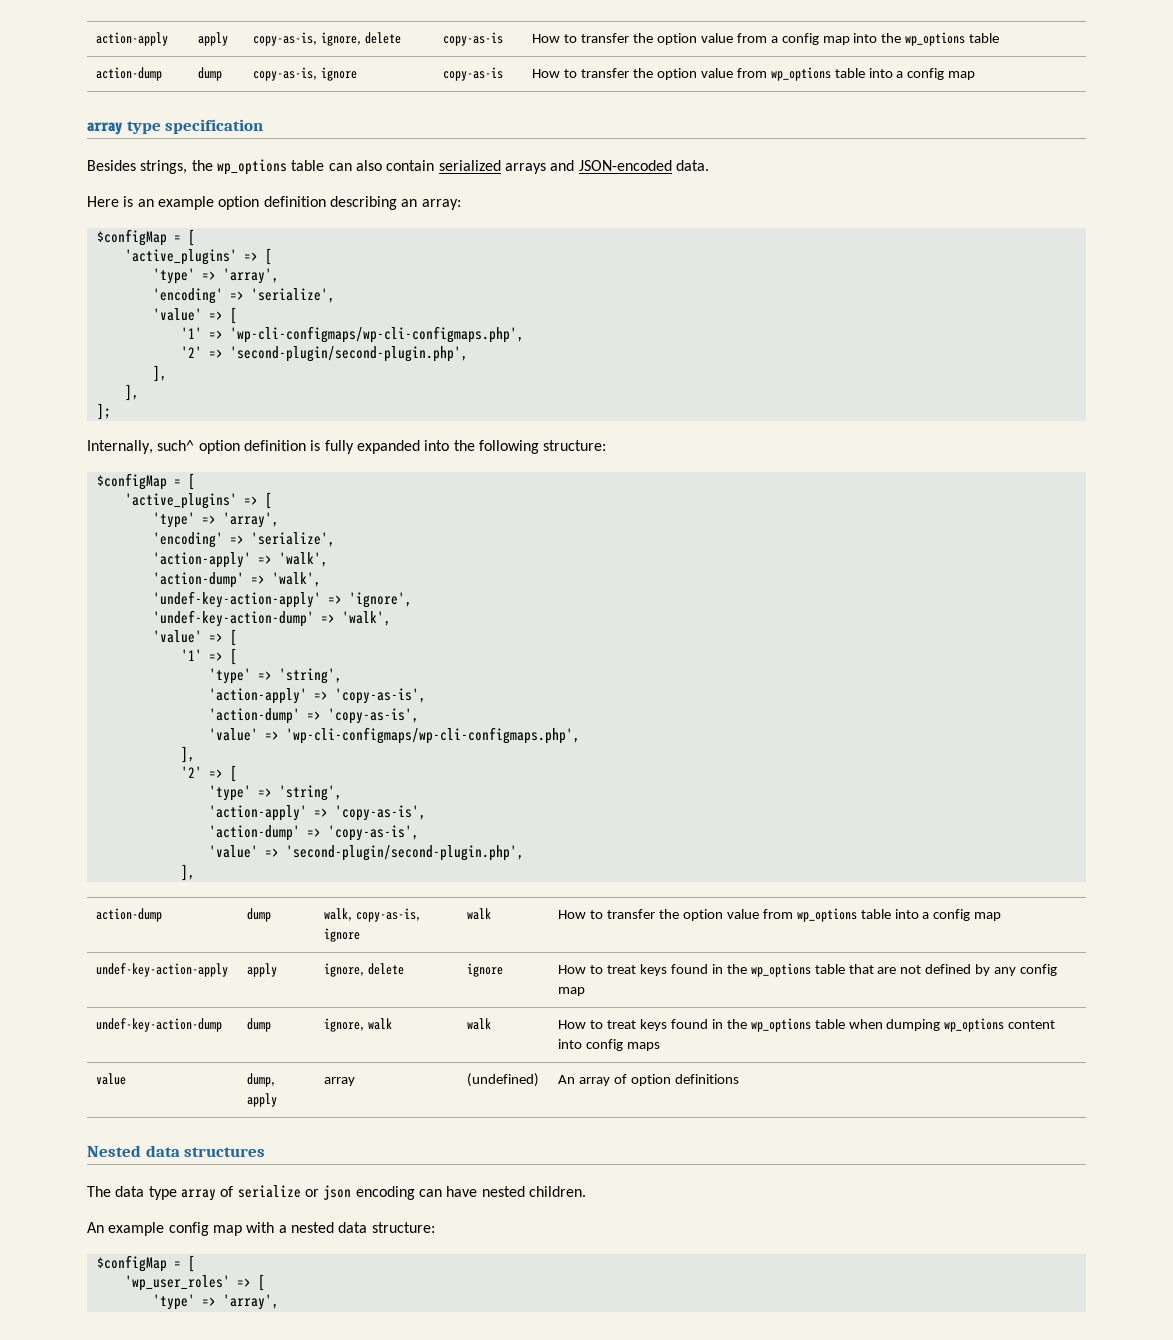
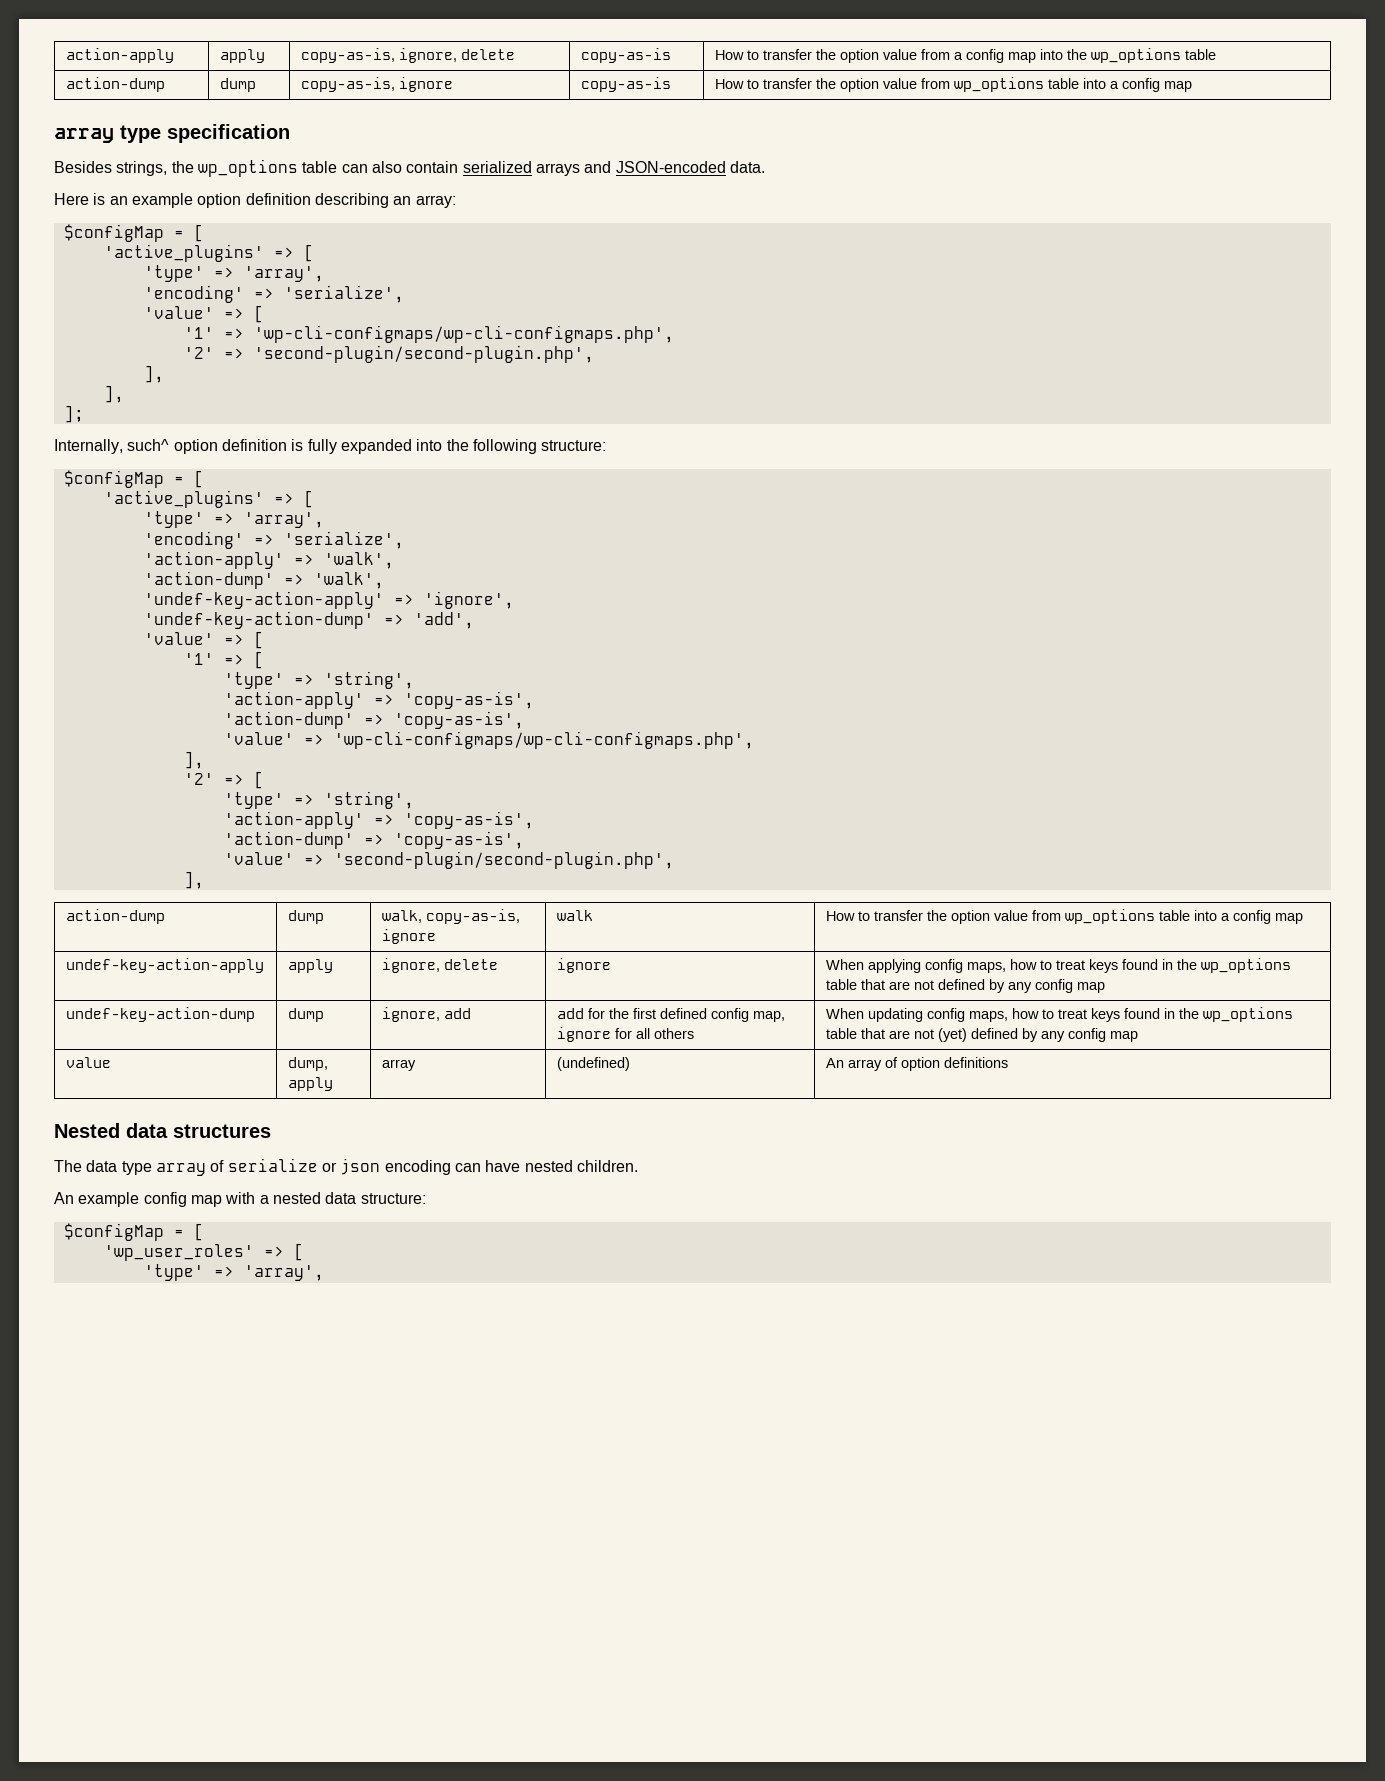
- 'undef-key-action-dump' => 'walk',
+ 'undef-key-action-dump' => 'add',
- undef-key-action-apply | apply | ignore, delete | ignore | How to treat keys found in the wp_options table that are not defined by any config map
+ undef-key-action-apply | apply | ignore, delete | ignore | When applying config maps, how to treat keys found in the wp_options table that are not defined by any config map
- undef-key-action-dump | dump | ignore, walk | walk | How to treat keys found in the wp_options table when dumping wp_options content into config maps
+ undef-key-action-dump | dump | ignore, add | add for the first defined config map, ignore for all others | When updating config maps, how to treat keys found in the wp_options table that are not (yet) defined by any config map

